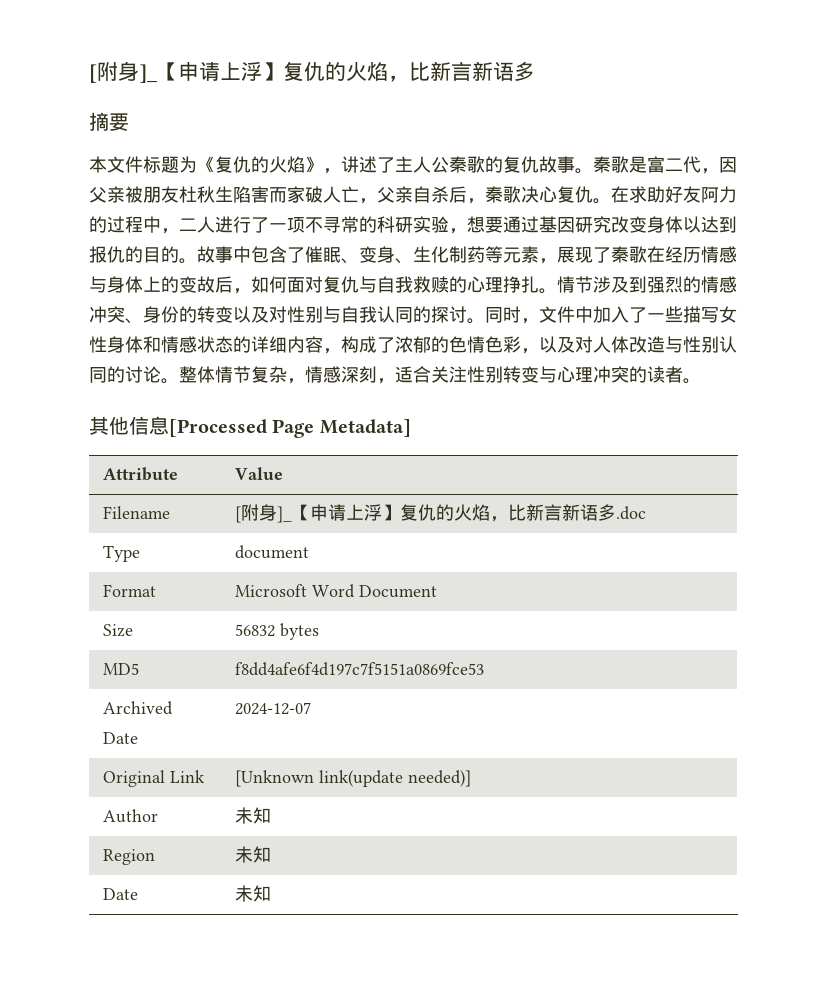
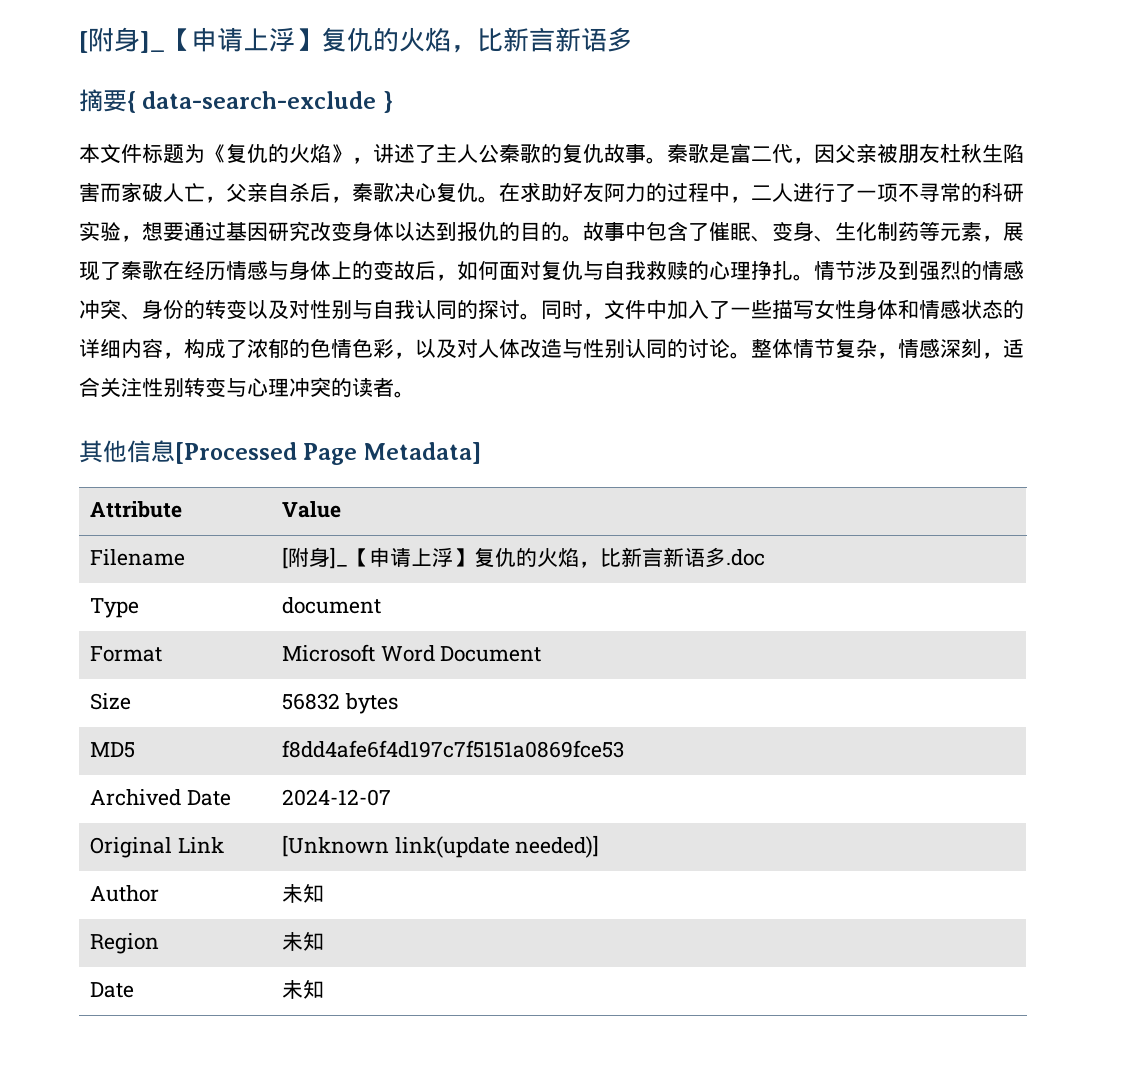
- 摘要
+ 摘要{ data-search-exclude }

